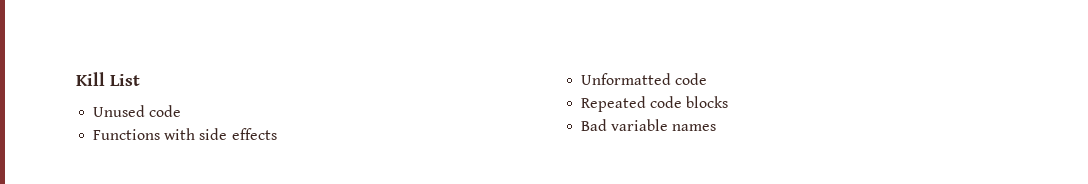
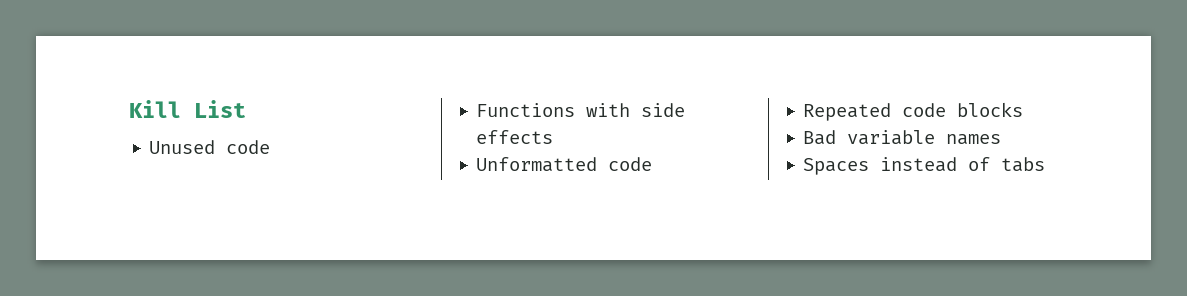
+ Spaces instead of tabs

